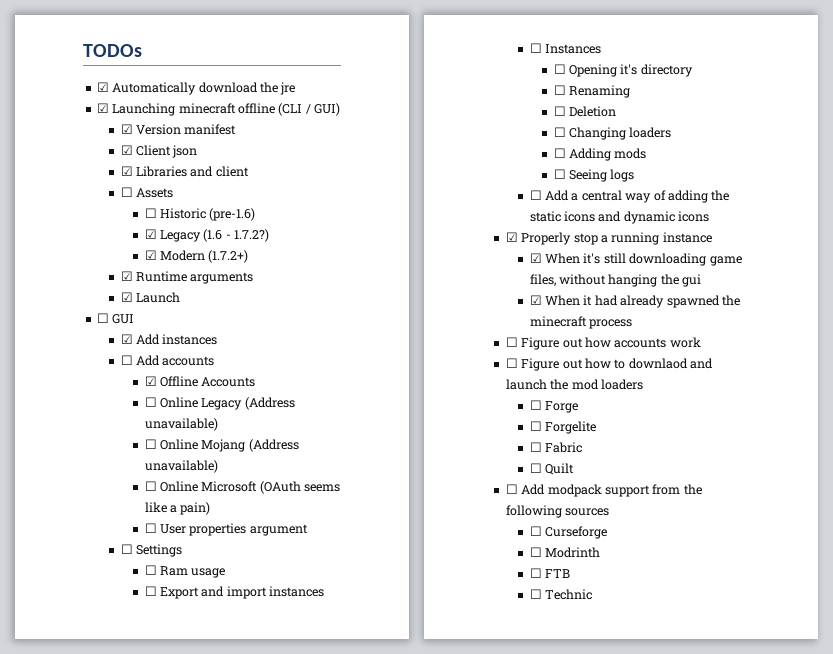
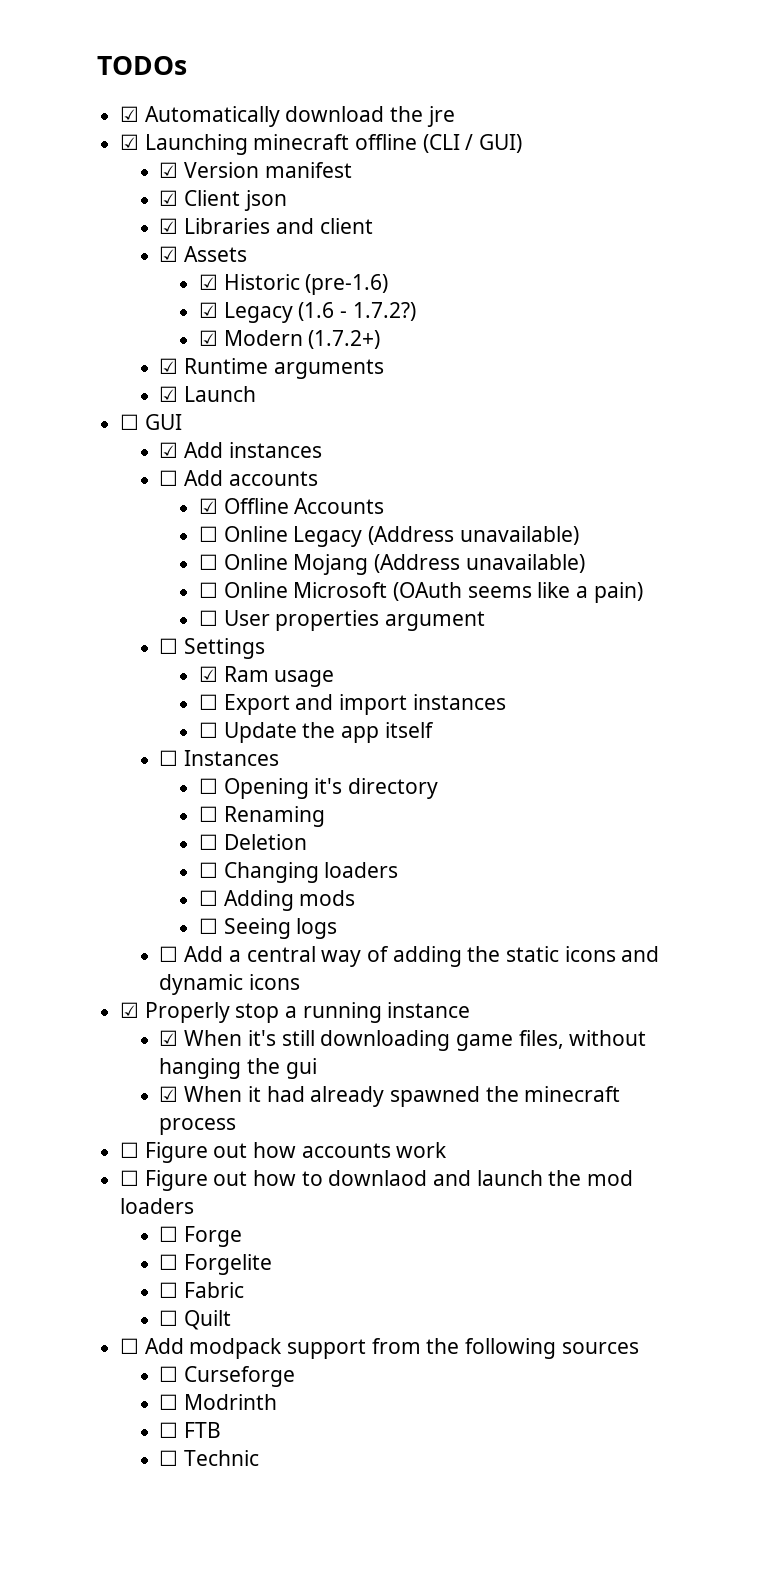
- ☐ Assets
+ ☑ Assets
- ☐ Historic (pre-1.6)
+ ☑ Historic (pre-1.6)
- ☐ Ram usage
+ ☑ Ram usage
+ ☐ Update the app itself

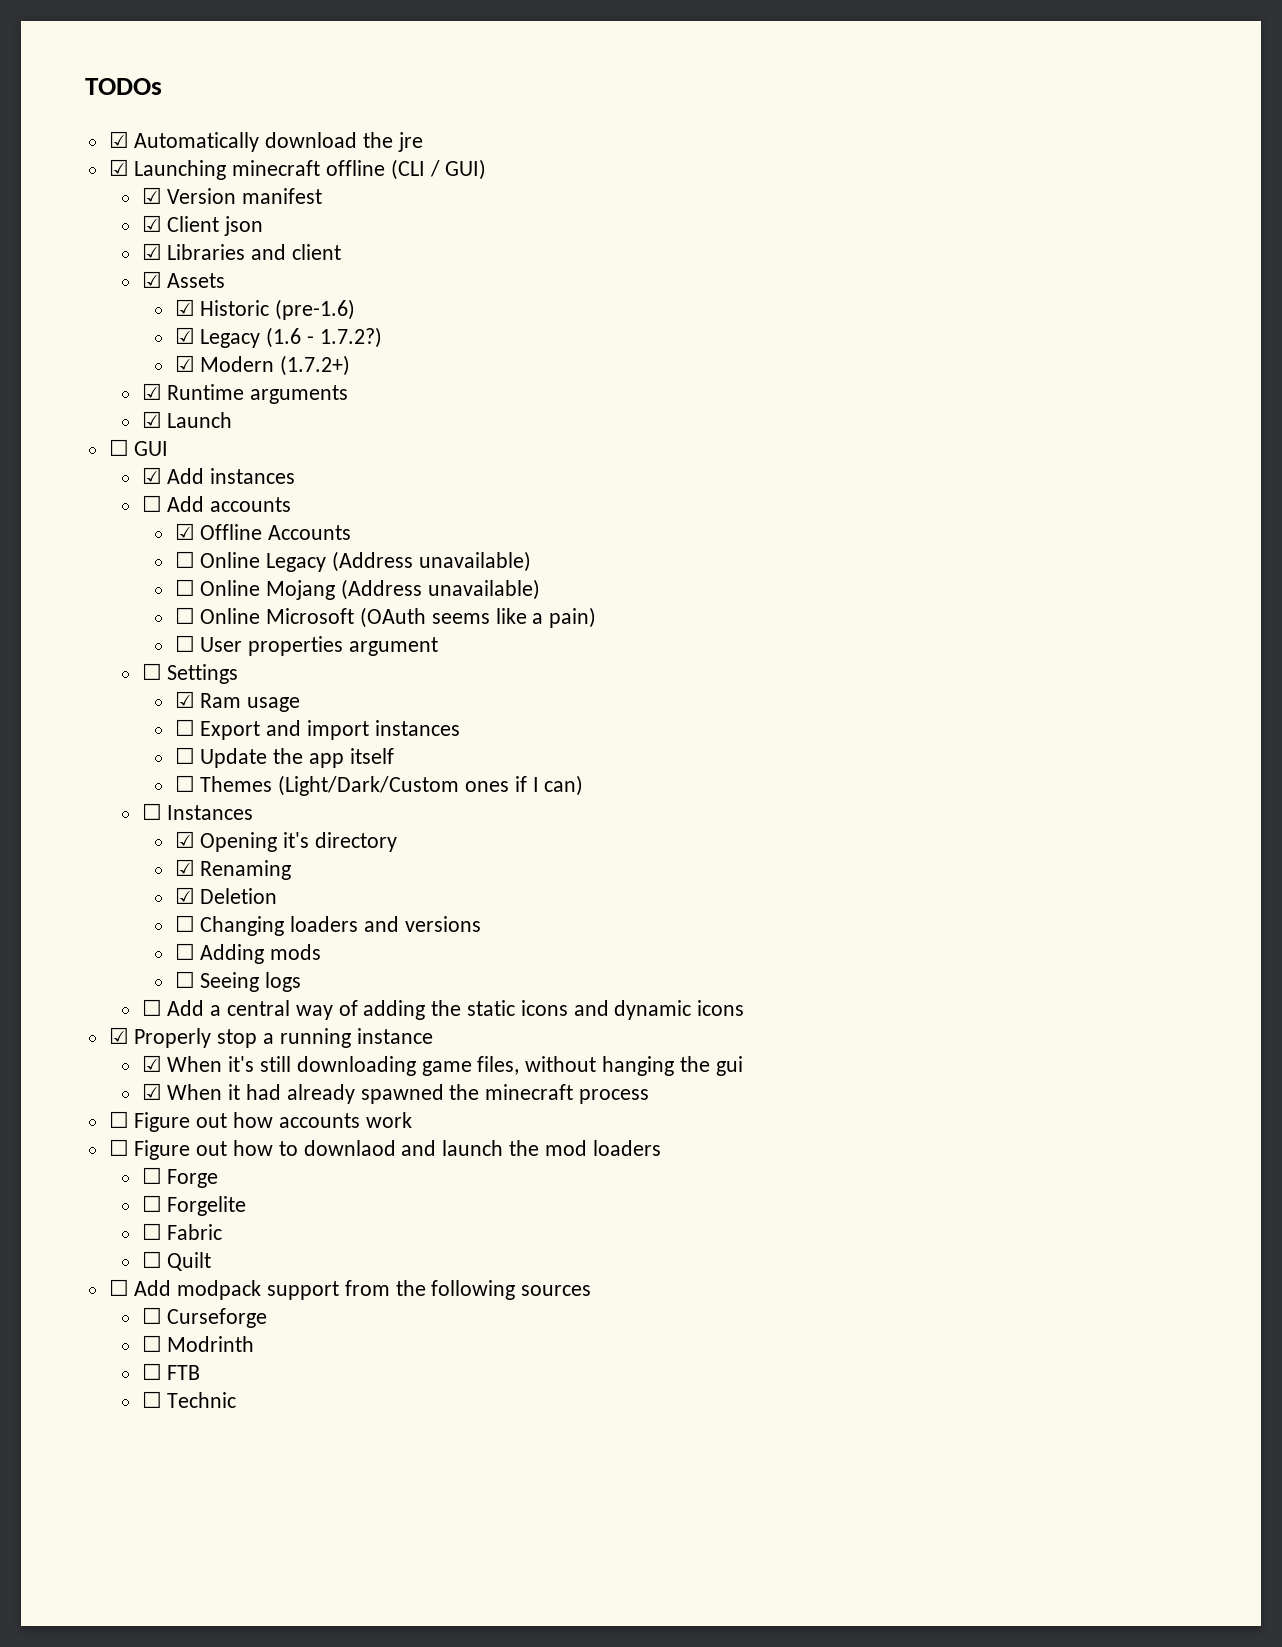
+ ☐ Themes (Light/Dark/Custom ones if I can)
- ☐ Opening it's directory
+ ☑ Opening it's directory
- ☐ Renaming
+ ☑ Renaming
- ☐ Deletion
+ ☑ Deletion
- ☐ Changing loaders
+ ☐ Changing loaders and versions

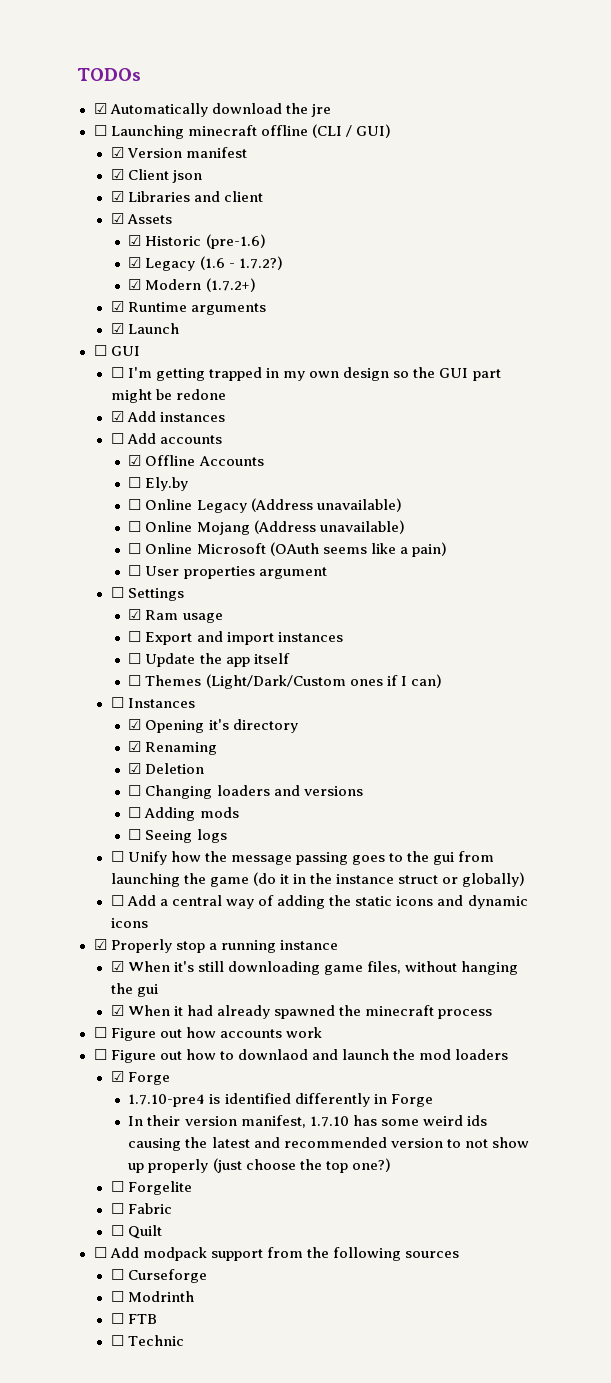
- ☑ Launching minecraft offline (CLI / GUI)
+ ☐ Launching minecraft offline (CLI / GUI)
+ ☐ I'm getting trapped in my own design so the GUI part might be redone
+ ☐ Ely.by
+ ☐ Unify how the message passing goes to the gui from launching the game (do it in the instance struct or globally)
- ☐ Forge
+ ☑ Forge
+ 1.7.10-pre4 is identified differently in Forge
+ In their version manifest, 1.7.10 has some weird ids causing the latest and recommended version to not show up properly (just choose the top one?)

